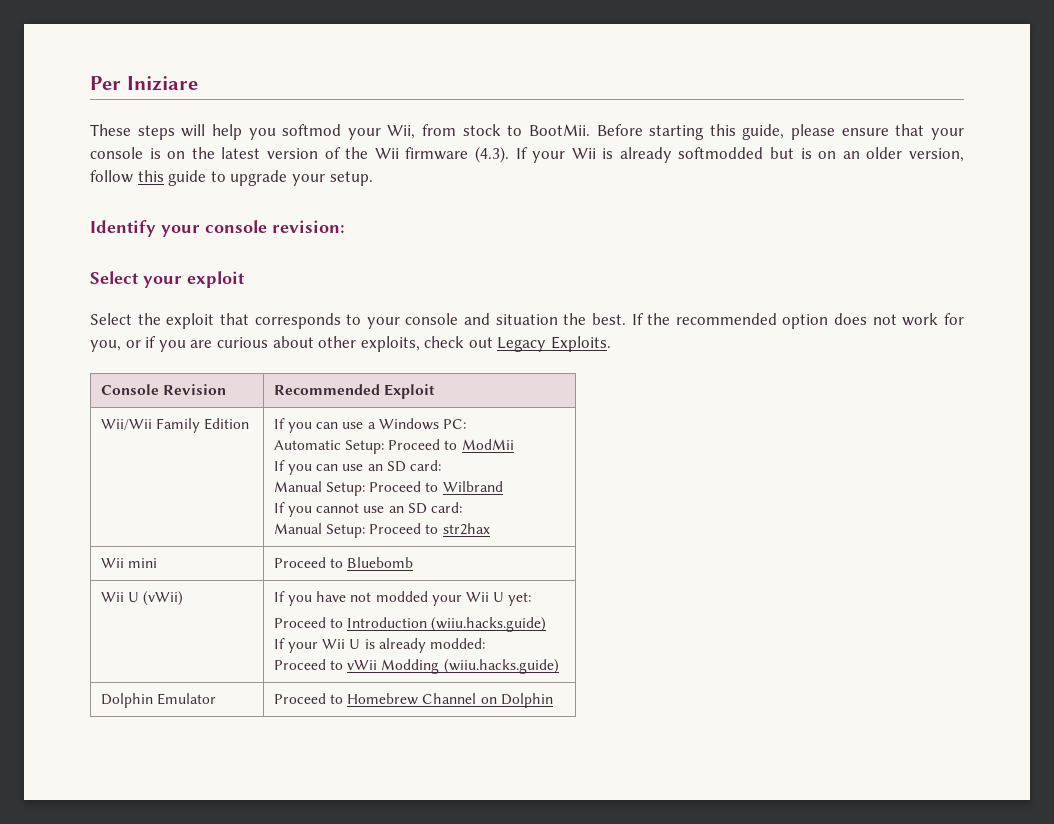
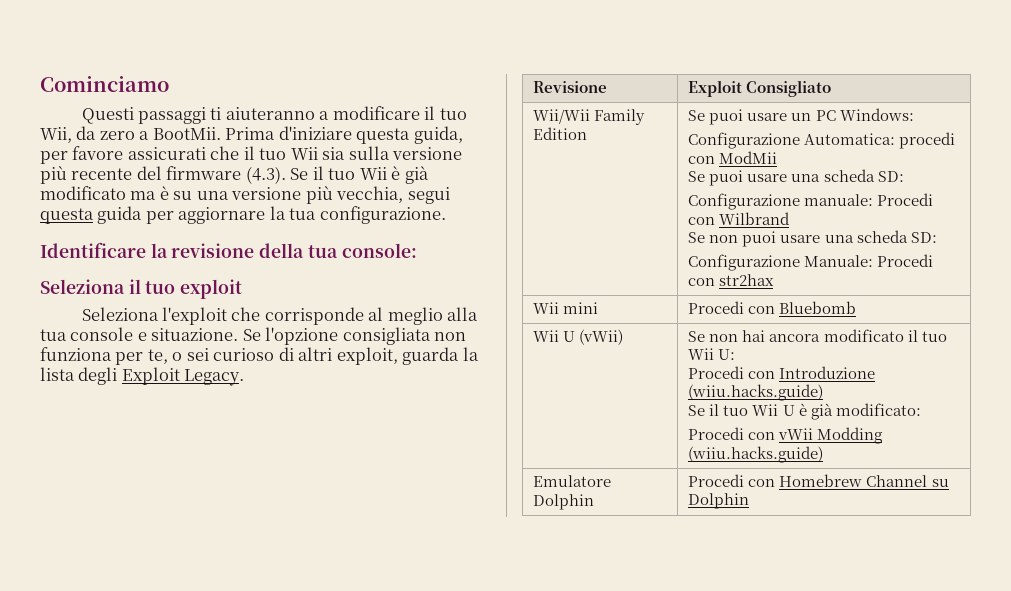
- Per Iniziare
- These steps will help you softmod your Wii, from stock to BootMii. Before starting this guide, please ensure that your console is on the latest version of the Wii firmware (4.3). If your Wii is already softmodded but is on an older version, follow this guide to upgrade your setup.
- Identify your console revision:
- Select your exploit
- Select the exploit that corresponds to your console and situation the best. If the recommended option does not work for you, or if you are curious about other exploits, check out Legacy Exploits.
- Console Revision | Recommended Exploit
+ Cominciamo
+ Questi passaggi ti aiuteranno a modificare il tuo Wii, da zero a BootMii. Prima d'iniziare questa guida, per favore assicurati che il tuo Wii sia sulla versione più recente del firmware (4.3). Se il tuo Wii è già modificato ma è su una versione più vecchia, segui questa guida per aggiornare la tua configurazione.
+ Identificare la revisione della tua console:
+ Seleziona il tuo exploit
+ Seleziona l'exploit che corrisponde al meglio alla tua console e situazione. Se l'opzione consigliata non funziona per te, o sei curioso di altri exploit, guarda la lista degli Exploit Legacy.
+ Revisione | Exploit Consigliato
- Wii/Wii Family Edition | If you can use a Windows PC:
- Automatic Setup: Proceed to ModMii
- If you can use an SD card:
- Manual Setup: Proceed to Wilbrand
- If you cannot use an SD card:
- Manual Setup: Proceed to str2hax
+ Wii/Wii Family Edition | Se puoi usare un PC Windows:
+ Configurazione Automatica: procedi con ModMii
+ Se puoi usare una scheda SD:
+ Configurazione manuale: Procedi con Wilbrand
+ Se non puoi usare una scheda SD:
+ Configurazione Manuale: Procedi con str2hax
- Wii mini | Proceed to Bluebomb
+ Wii mini | Procedi con Bluebomb
- Wii U (vWii) | If you have not modded your Wii U yet:
- Proceed to Introduction (wiiu.hacks.guide)
- If your Wii U is already modded:
- Proceed to vWii Modding (wiiu.hacks.guide)
+ Wii U (vWii) | Se non hai ancora modificato il tuo Wii U:
+ Procedi con Introduzione (wiiu.hacks.guide)
+ Se il tuo Wii U è già modificato:
+ Procedi con vWii Modding (wiiu.hacks.guide)
- Dolphin Emulator | Proceed to Homebrew Channel on Dolphin
+ Emulatore Dolphin | Procedi con Homebrew Channel su Dolphin

